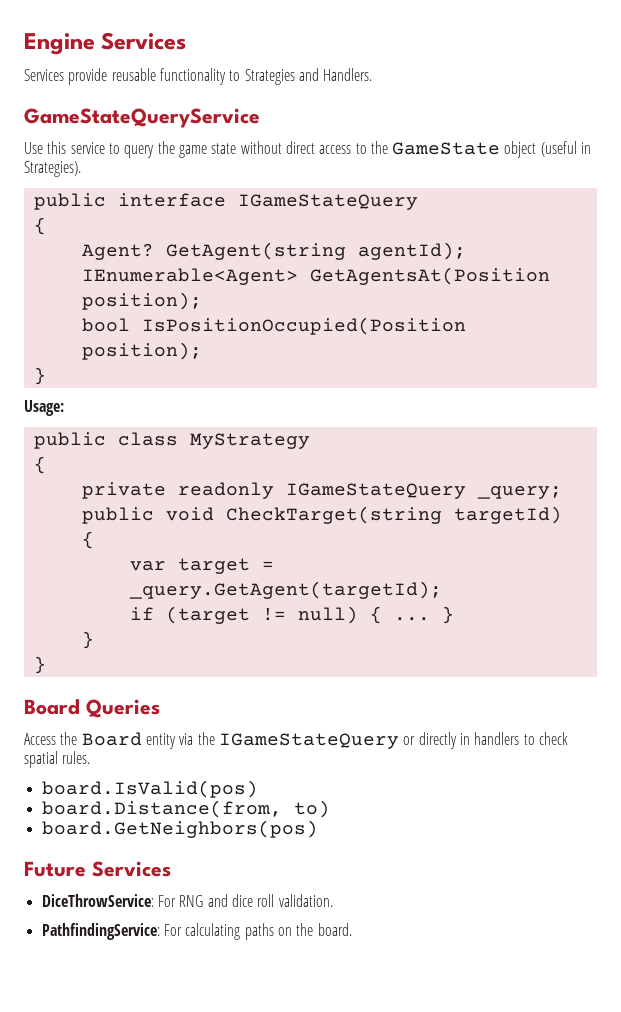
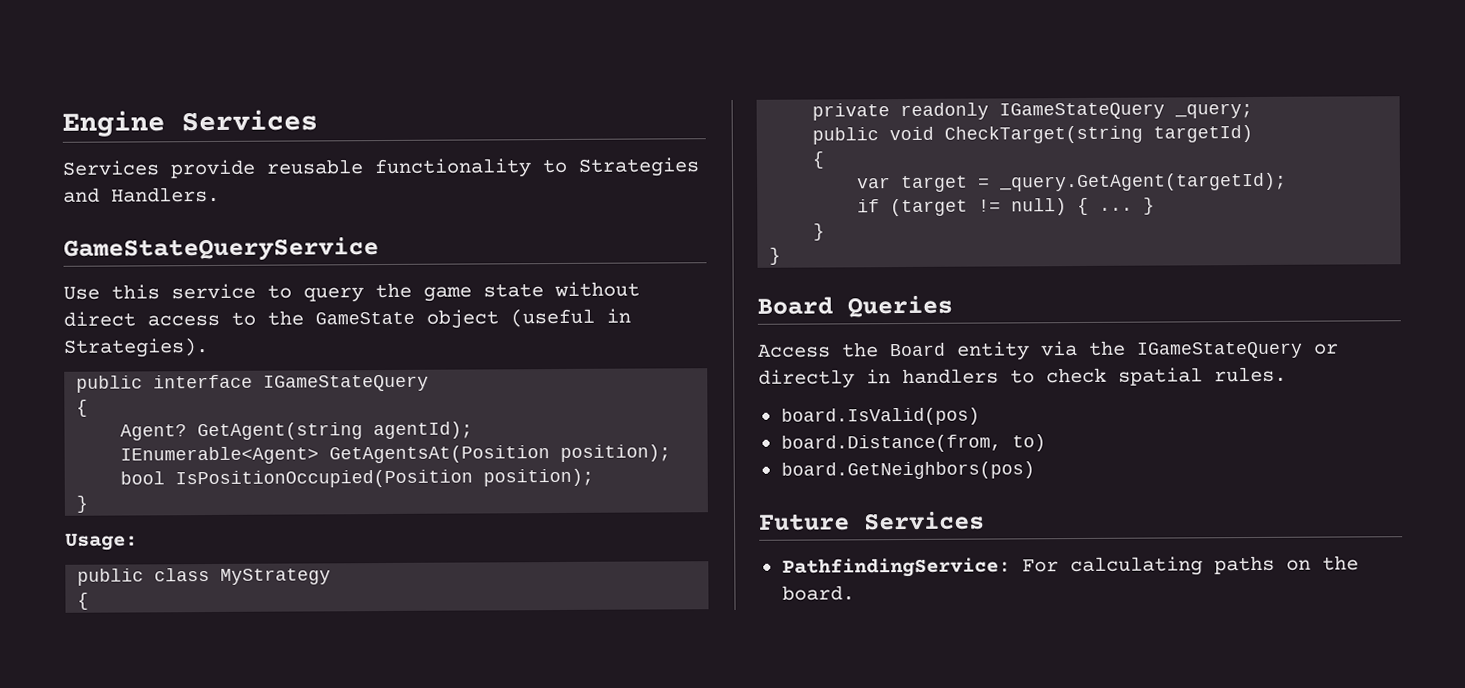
- DiceThrowService: For RNG and dice roll validation.

